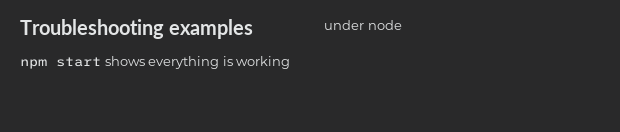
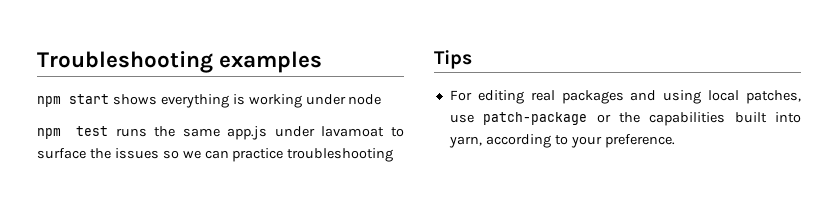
+ npm test runs the same app.js under lavamoat to surface the issues so we can practice troubleshooting
+ Tips
+ For editing real packages and using local patches, use patch-package or the capabilities built into yarn, according to your preference.

